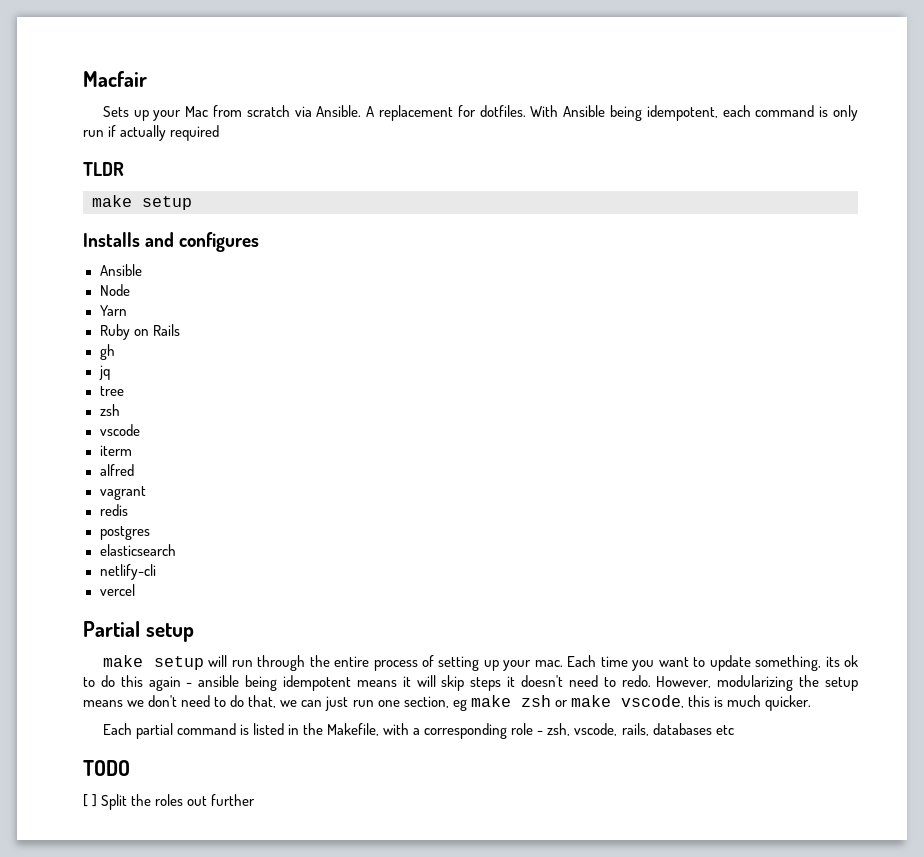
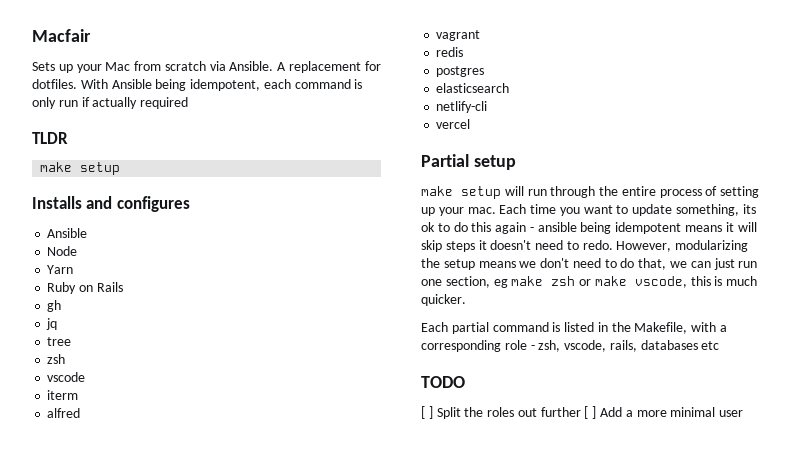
- [ ] Split the roles out further
+ [ ] Split the roles out further [ ] Add a more minimal user

